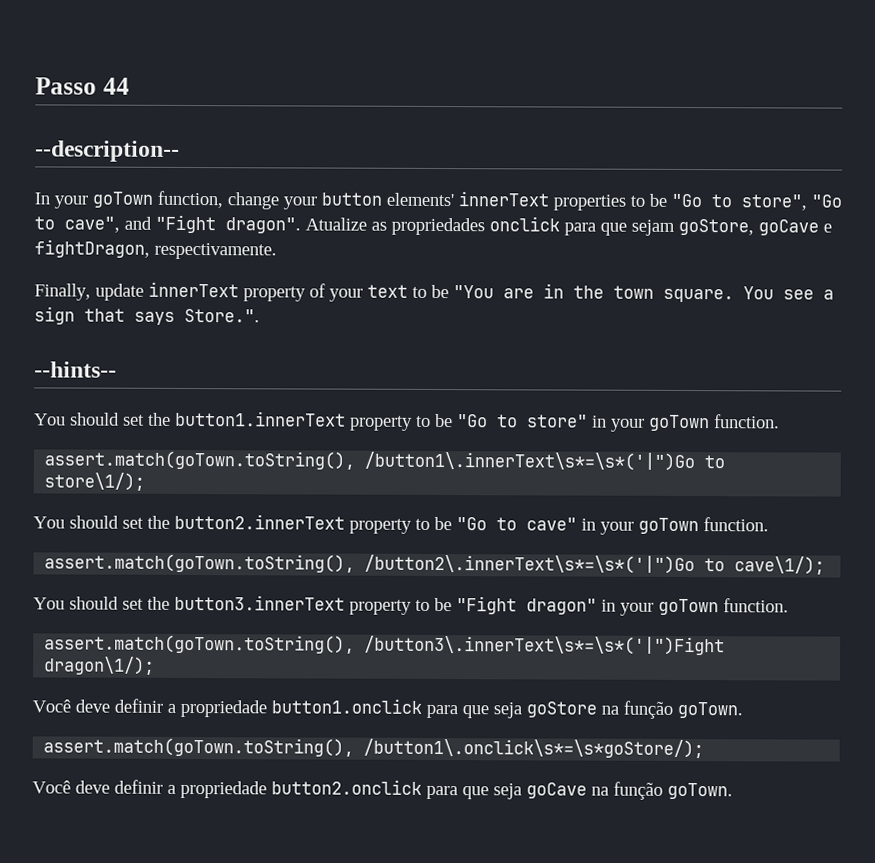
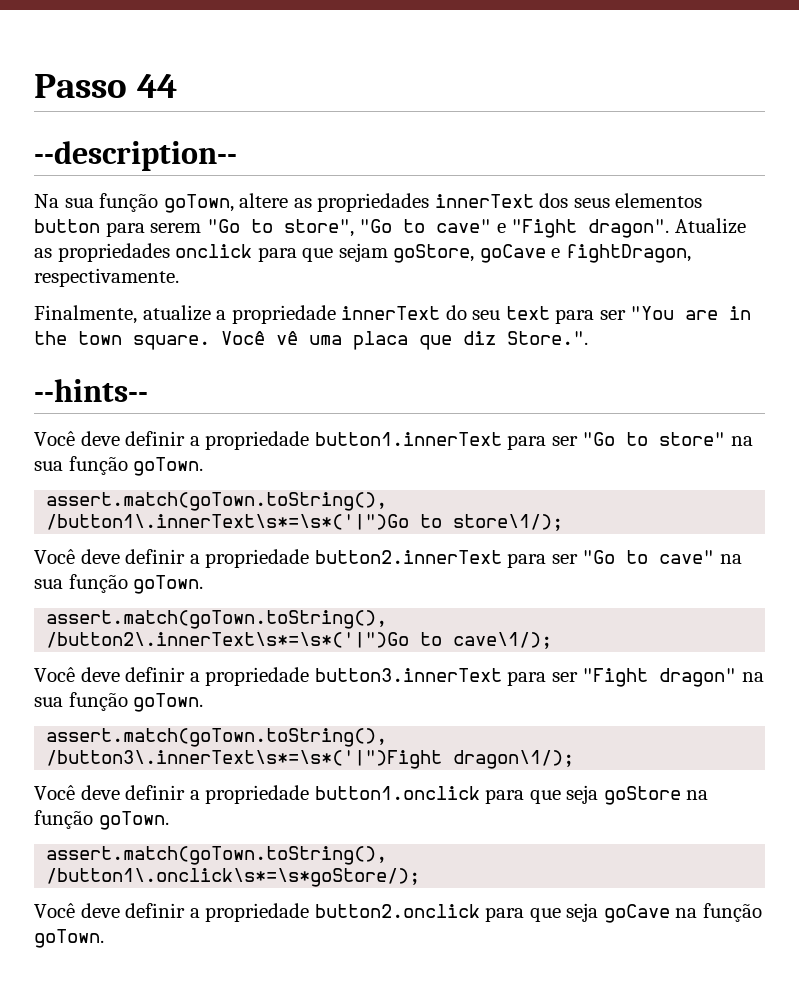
- In your goTown function, change your button elements' innerText properties to be "Go to store", "Go to cave", and "Fight dragon".
+ Na sua função goTown, altere as propriedades innerText dos seus elementos button para serem "Go to store", "Go to cave" e "Fight dragon".
- Finally, update innerText property of your text to be "You are in the town square.
+ Finalmente, atualize a propriedade innerText do seu text para ser "You are in the town square.
- You see a sign that says Store.".
+ Você vê uma placa que diz Store.".
  --hints--
- You should set the button1.innerText property to be "Go to store" in your goTown function.
+ Você deve definir a propriedade button1.innerText para ser "Go to store" na sua função goTown.
  assert.match(goTown.toString(), /button1\.innerText\s*=\s*('|")Go to store\1/);
- You should set the button2.innerText property to be "Go to cave" in your goTown function.
+ Você deve definir a propriedade button2.innerText para ser "Go to cave" na sua função goTown.
  assert.match(goTown.toString(), /button2\.innerText\s*=\s*('|")Go to cave\1/);
- You should set the button3.innerText property to be "Fight dragon" in your goTown function.
+ Você deve definir a propriedade button3.innerText para ser "Fight dragon" na sua função goTown.

